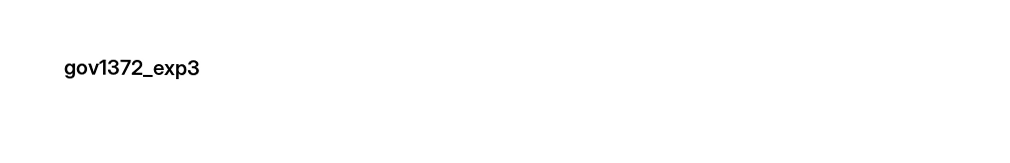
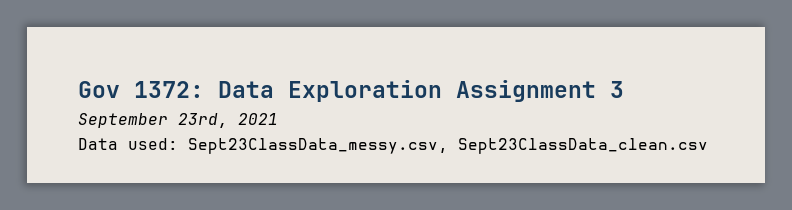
- gov1372_exp3
+ Gov 1372: Data Exploration Assignment 3
+ September 23rd, 2021
+ Data used: Sept23ClassData_messy.csv, Sept23ClassData_clean.csv

